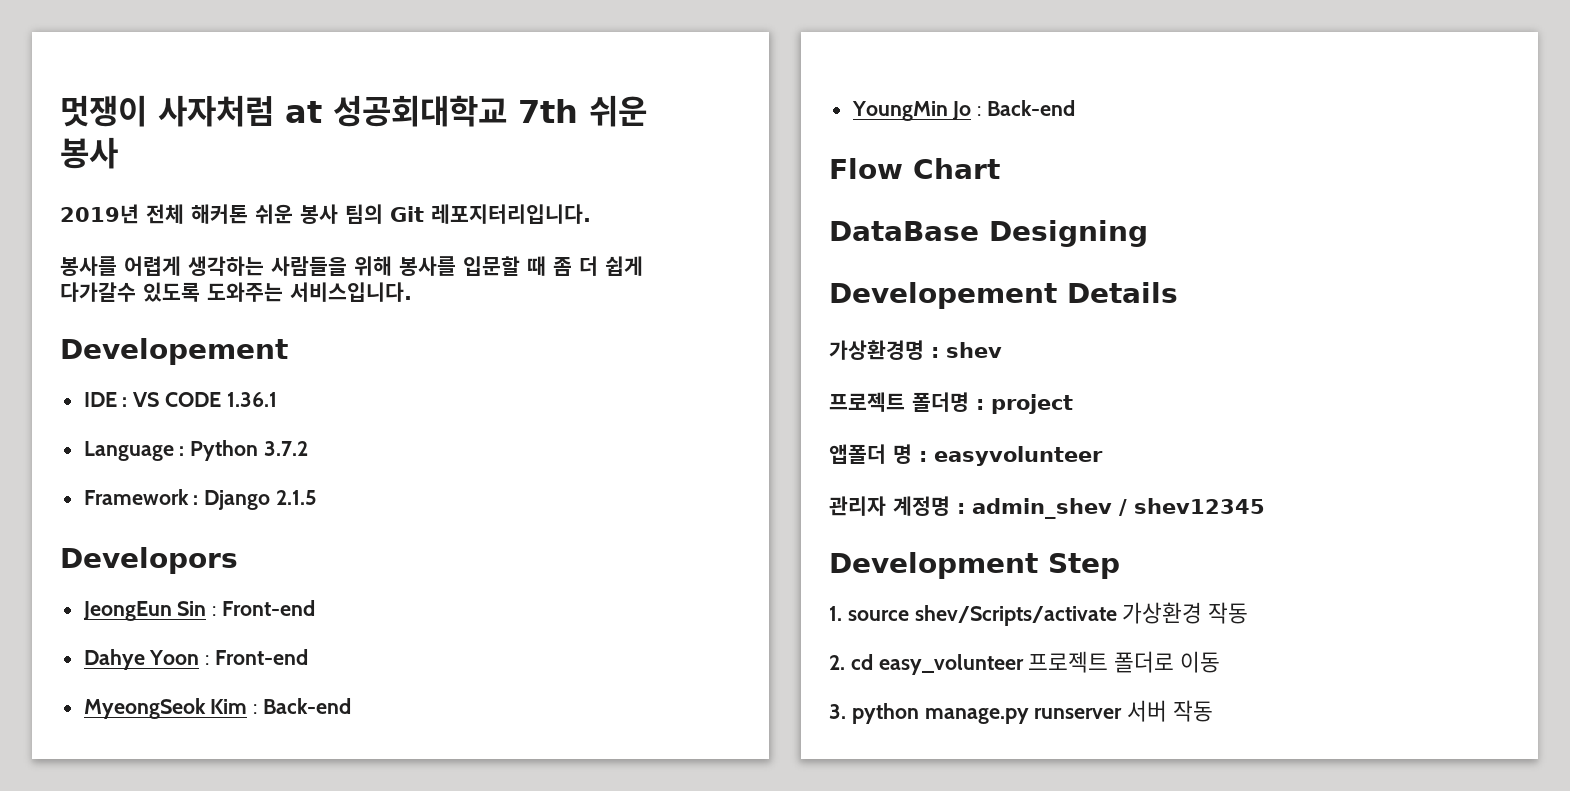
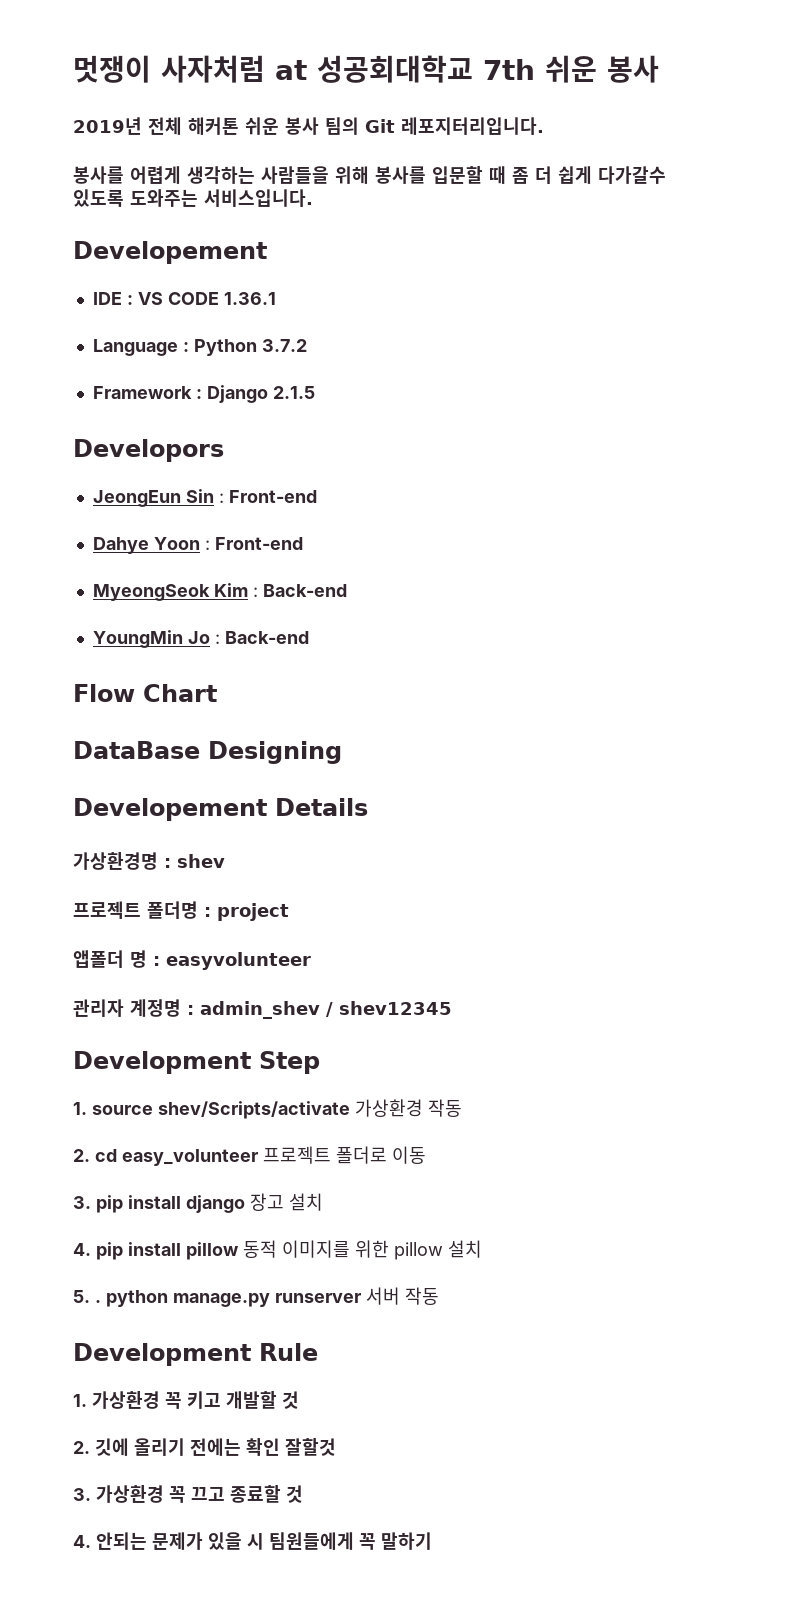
- 3. python manage.py runserver 서버 작동
+ 3. pip install django 장고 설치
+ 4. pip install pillow 동적 이미지를 위한 pillow 설치
+ 5. . python manage.py runserver 서버 작동
+ Development Rule
+ 1. 가상환경 꼭 키고 개발할 것
+ 2. 깃에 올리기 전에는 확인 잘할것
+ 3. 가상환경 꼭 끄고 종료할 것
+ 4. 안되는 문제가 있을 시 팀원들에게 꼭 말하기

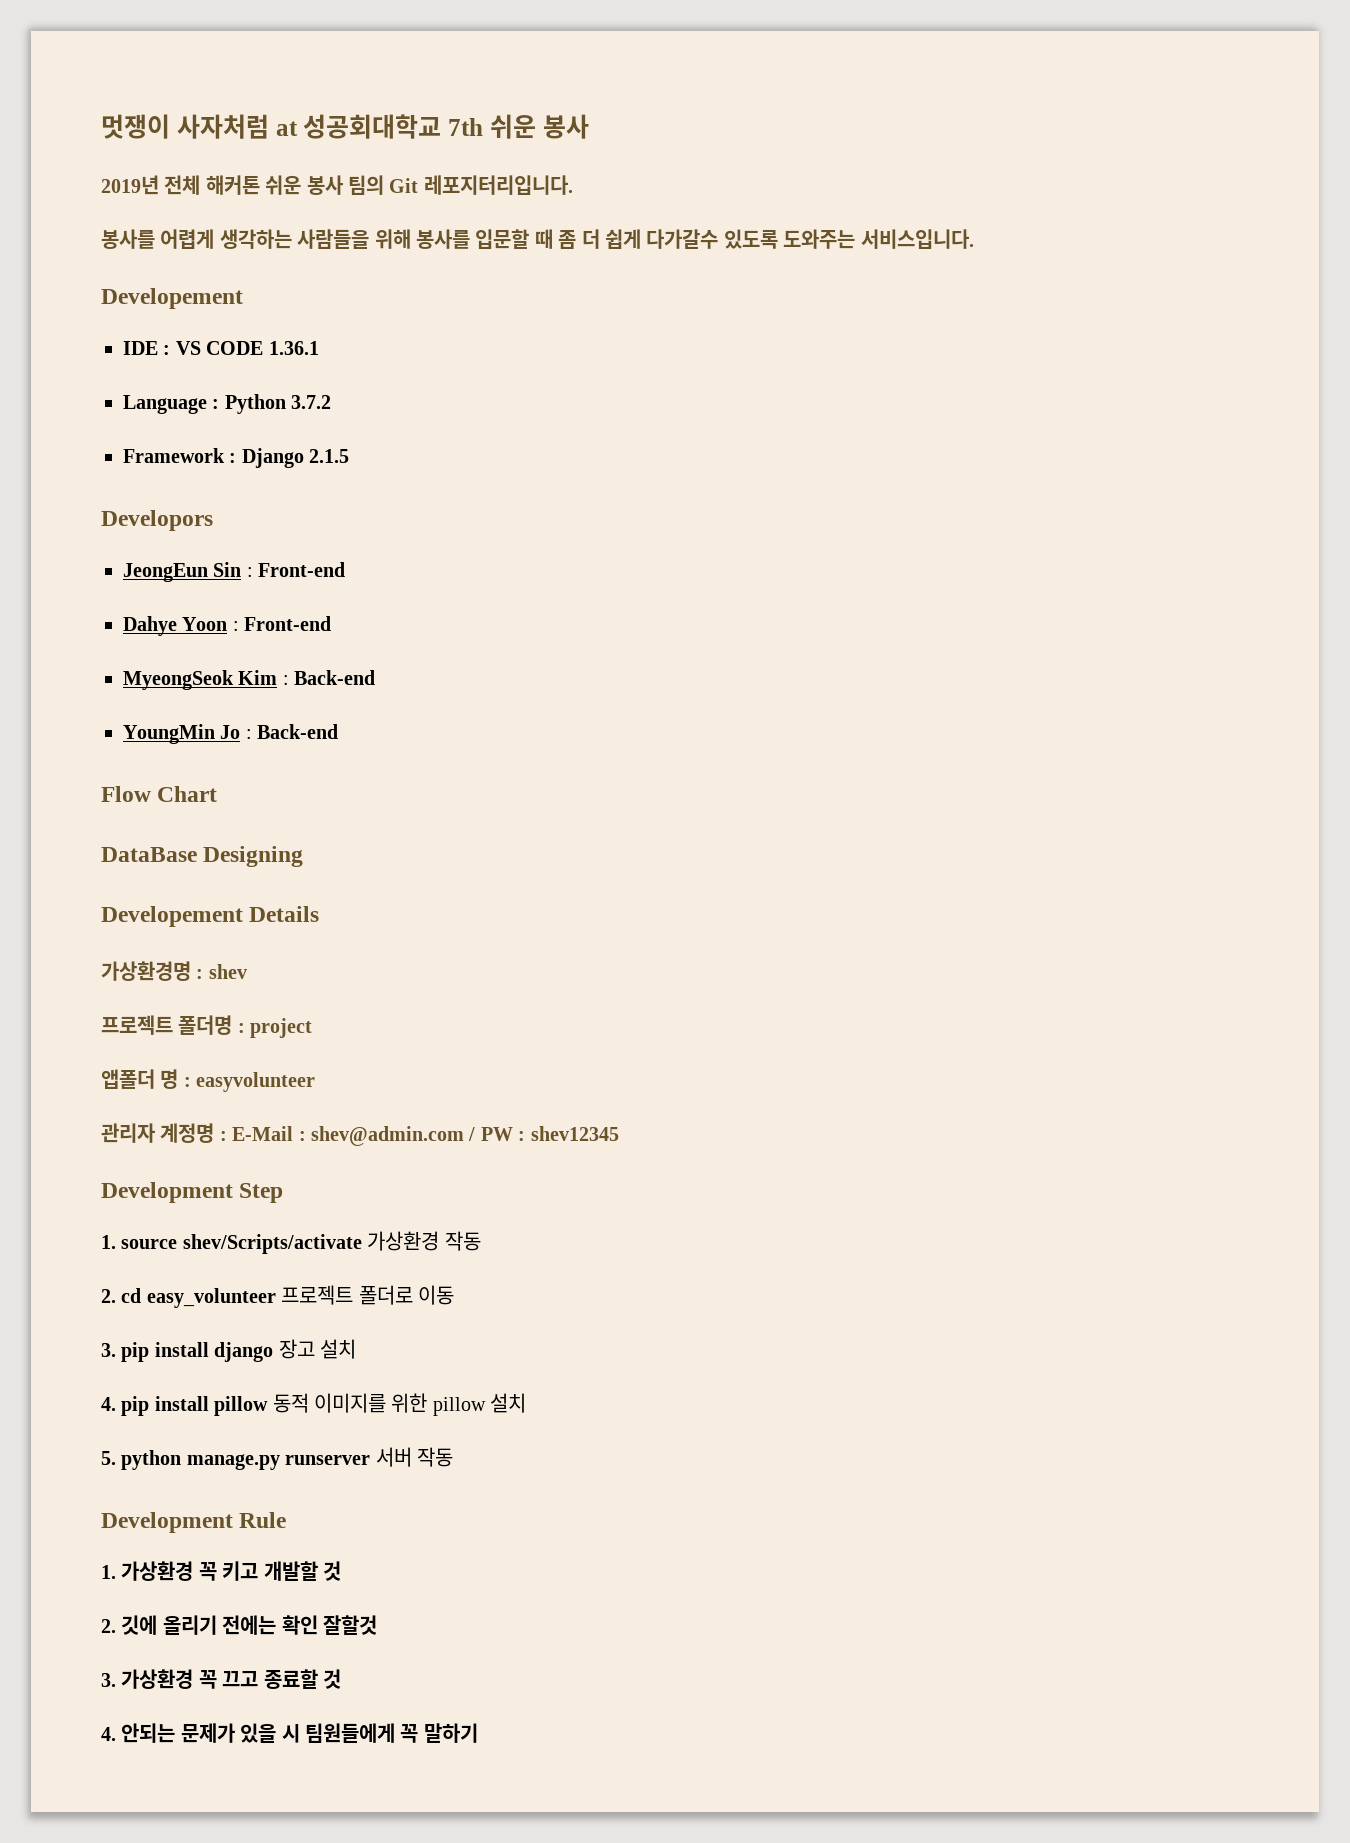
- 관리자 계정명 : admin_shev / shev12345
+ 관리자 계정명 : E-Mail : shev@admin.com / PW : shev12345
- 5. . python manage.py runserver 서버 작동
+ 5. python manage.py runserver 서버 작동

